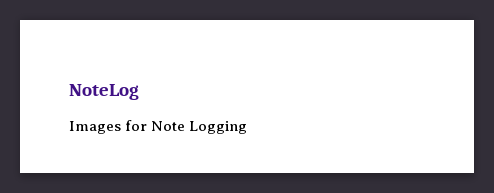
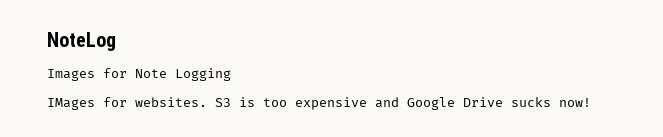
+ IMages for websites. S3 is too expensive and Google Drive sucks now!

